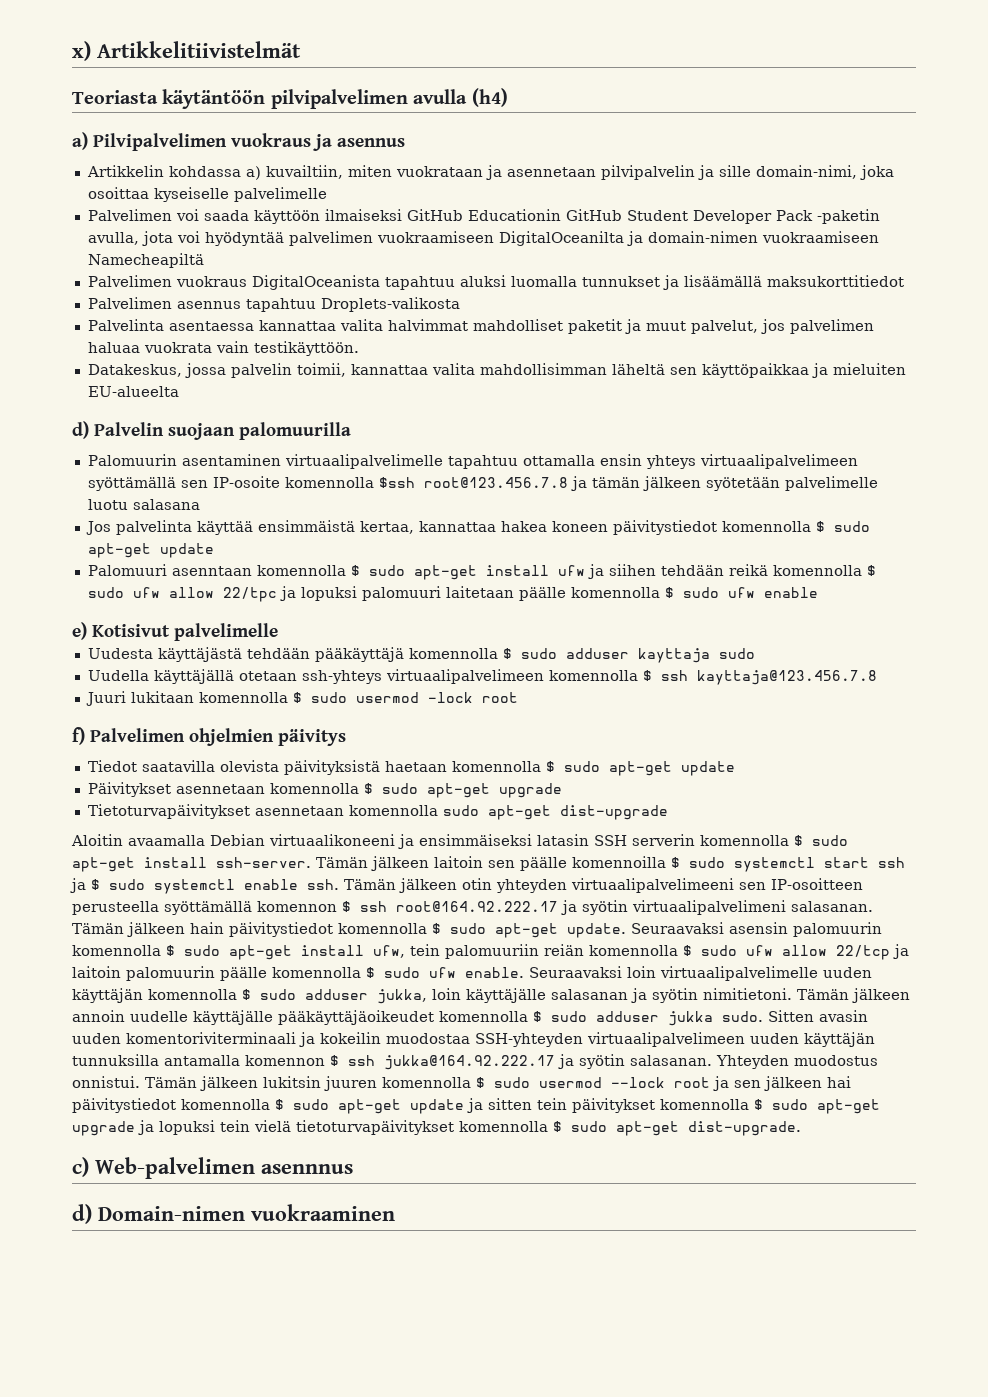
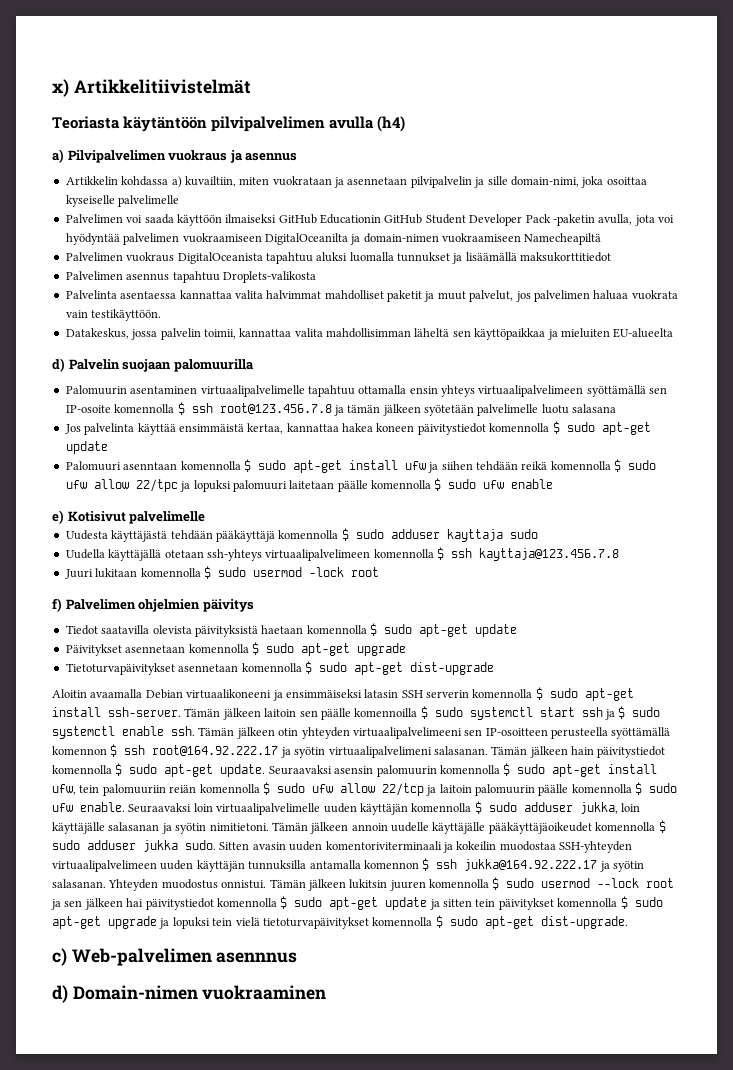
- Palomuurin asentaminen virtuaalipalvelimelle tapahtuu ottamalla ensin yhteys virtuaalipalvelimeen syöttämällä sen IP-osoite komennolla $ssh root@123.456.7.8 ja tämän jälkeen syötetään palvelimelle luotu salasana
+ Palomuurin asentaminen virtuaalipalvelimelle tapahtuu ottamalla ensin yhteys virtuaalipalvelimeen syöttämällä sen IP-osoite komennolla $ ssh root@123.456.7.8 ja tämän jälkeen syötetään palvelimelle luotu salasana
- Tietoturvapäivitykset asennetaan komennolla sudo apt-get dist-upgrade
+ Tietoturvapäivitykset asennetaan komennolla $ sudo apt-get dist-upgrade

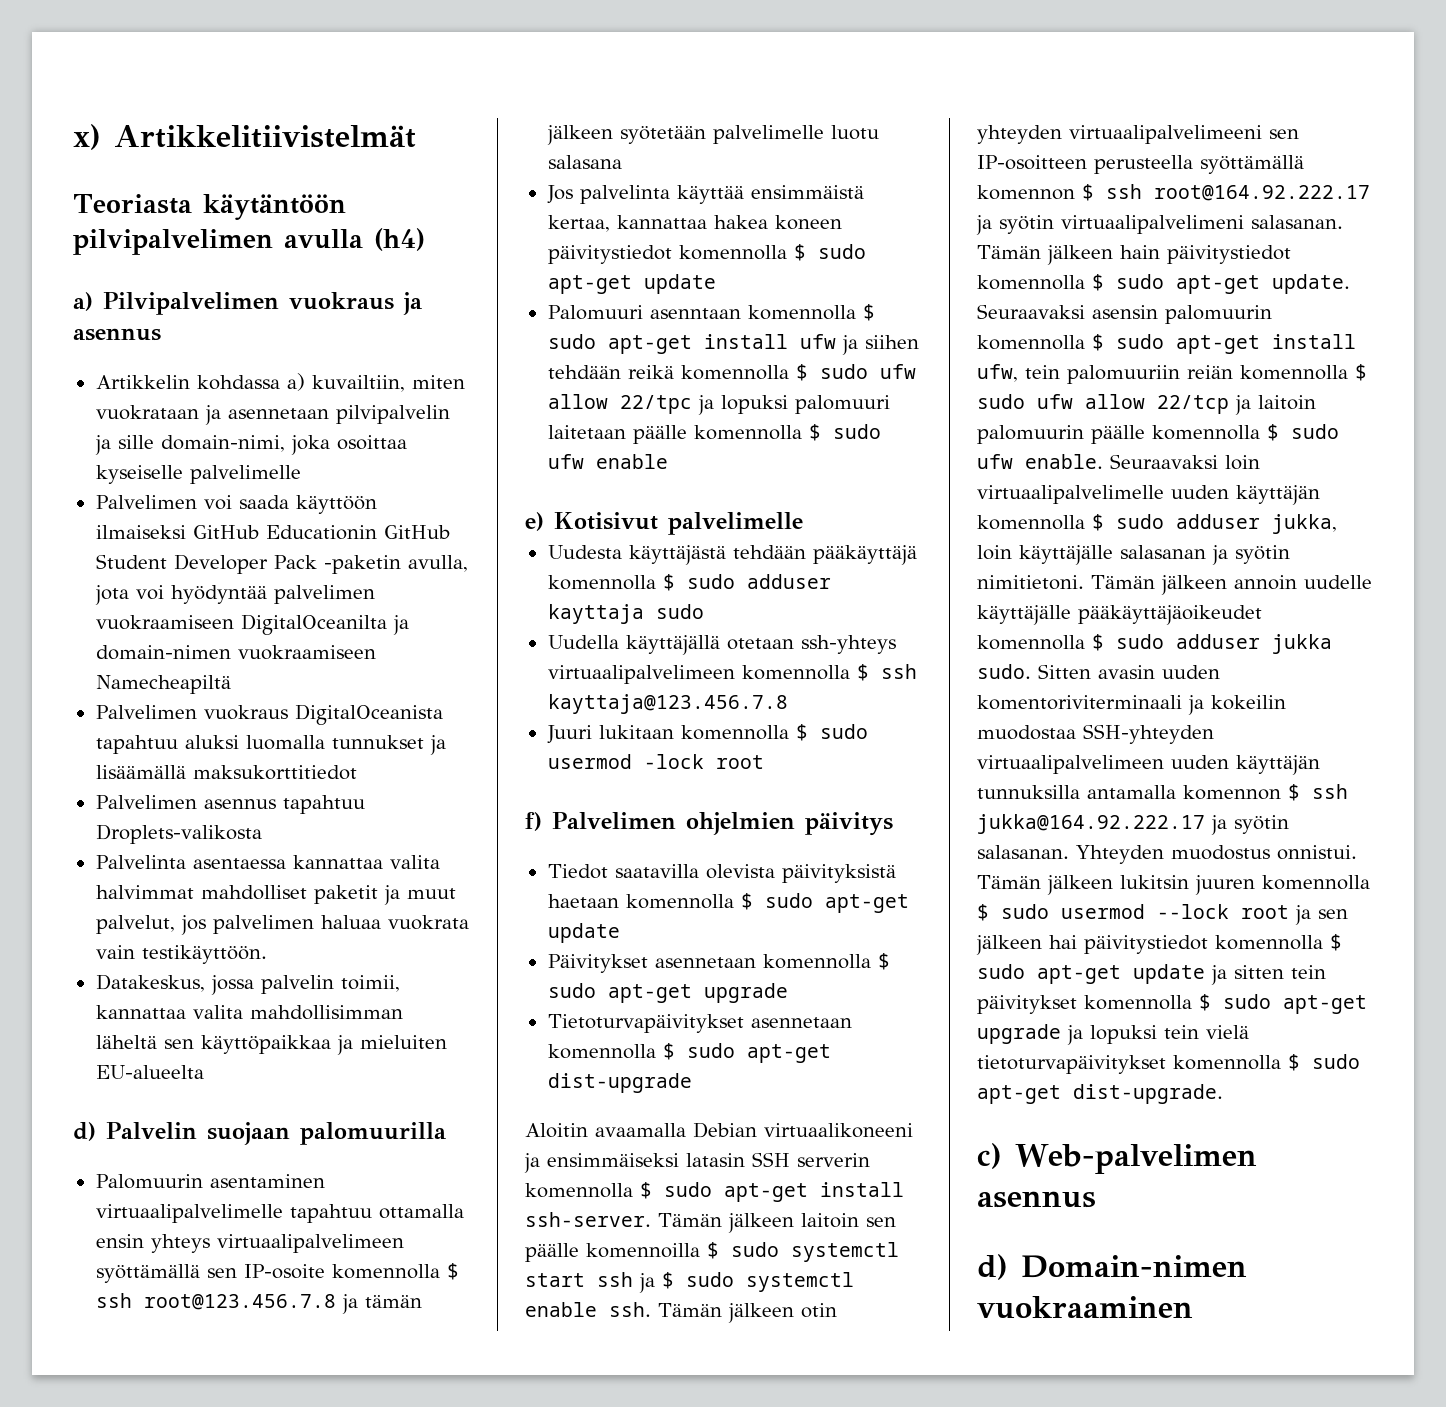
- c) Web-palvelimen asennnus
+ c) Web-palvelimen asennus

